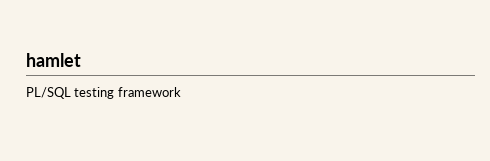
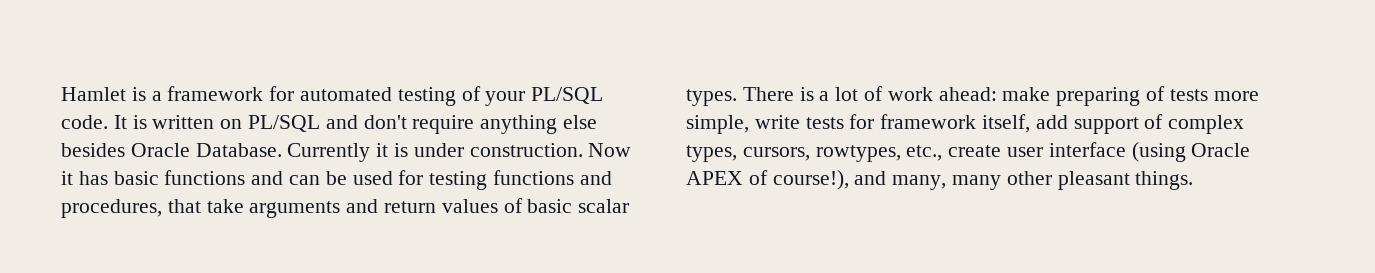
- hamlet
- PL/SQL testing framework
+ Hamlet is a framework for automated testing of your PL/SQL code. It is written on PL/SQL and don't require anything else besides Oracle Database. Currently it is under construction. Now it has basic functions and can be used for testing functions and procedures, that take arguments and return values of basic scalar types. There is a lot of work ahead: make preparing of tests more simple, write tests for framework itself, add support of complex types, cursors, rowtypes, etc., create user interface (using Oracle APEX of course!), and many, many other pleasant things.

